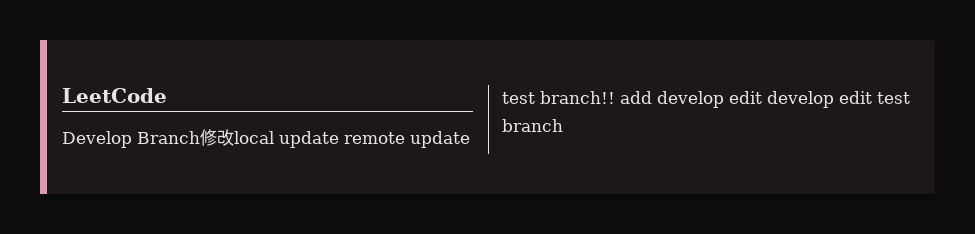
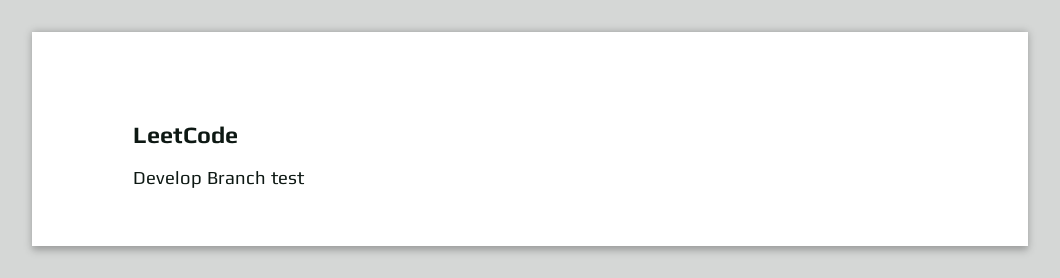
- Develop Branch修改local update remote update test branch!! add develop edit develop edit test branch
+ Develop Branch test

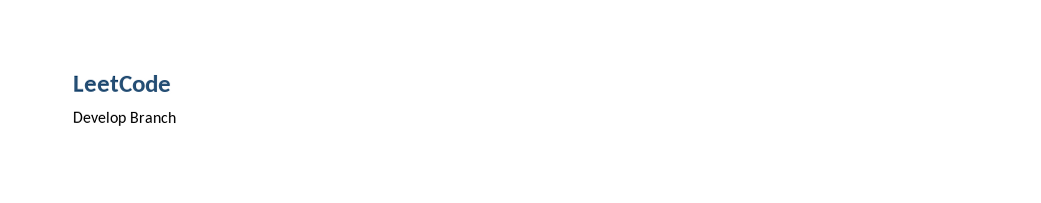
- Develop Branch test
+ Develop Branch

